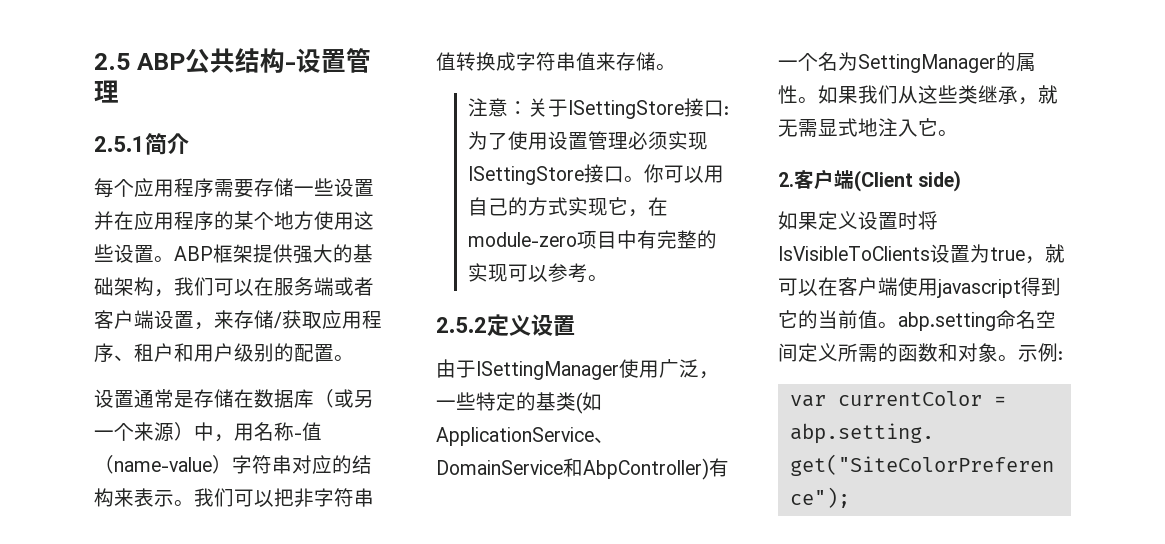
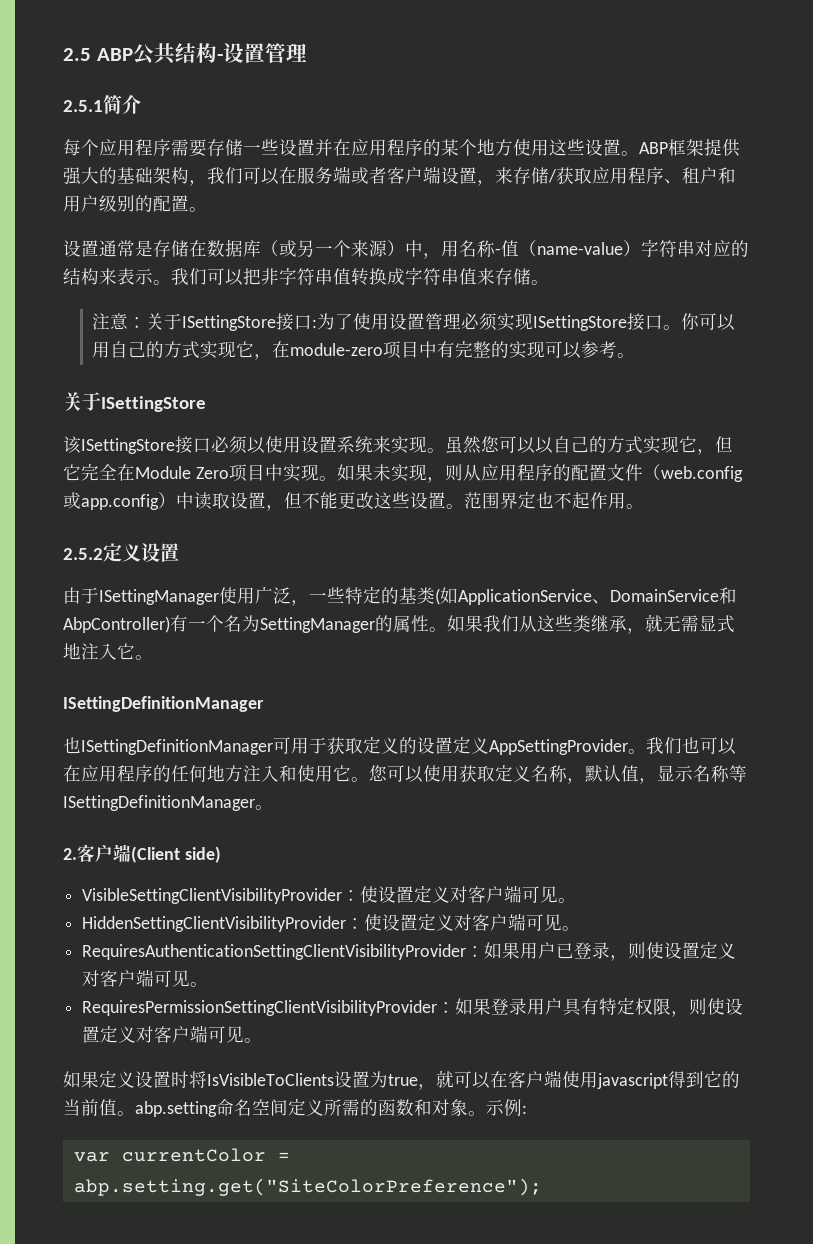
  你可以用自己的方式实现它，在module-zero项目中有完整的实现可以参考。
+ 关于ISettingStore
+ 该ISettingStore接口必须以使用设置系统来实现。虽然您可以以自己的方式实现它，但它完全在Module Zero项目中实现。如果未实现，则从应用程序的配置文件（web.config或app.config）中读取设置，但不能更改这些设置。范围界定也不起作用。
  如果我们从这些类继承，就无需显式地注入它。
+ ISettingDefinitionManager
+ 也ISettingDefinitionManager可用于获取定义的设置定义AppSettingProvider。我们也可以在应用程序的任何地方注入和使用它。您可以使用获取定义名称，默认值，显示名称等ISettingDefinitionManager。
+ VisibleSettingClientVisibilityProvider：使设置定义对客户端可见。
+ HiddenSettingClientVisibilityProvider：使设置定义对客户端可见。
+ RequiresAuthenticationSettingClientVisibilityProvider：如果用户已登录，则使设置定义对客户端可见。
+ RequiresPermissionSettingClientVisibilityProvider：如果登录用户具有特定权限，则使设置定义对客户端可见。

